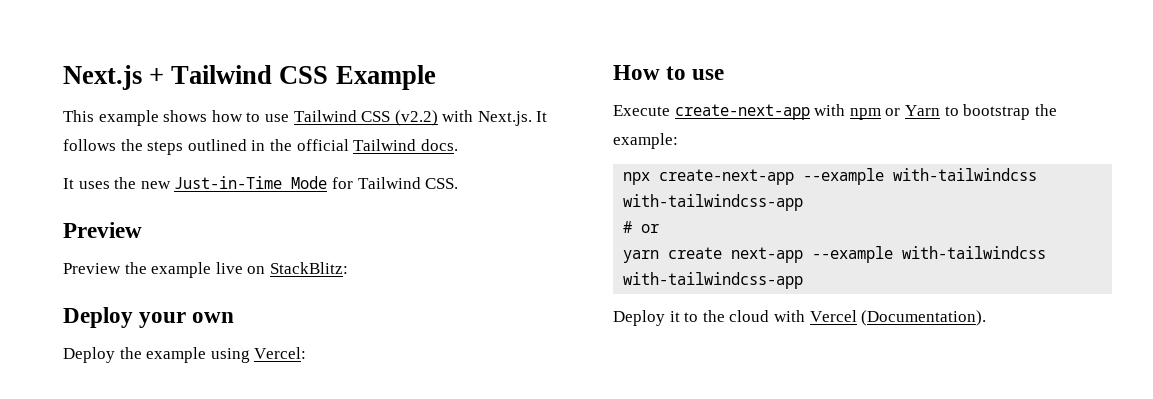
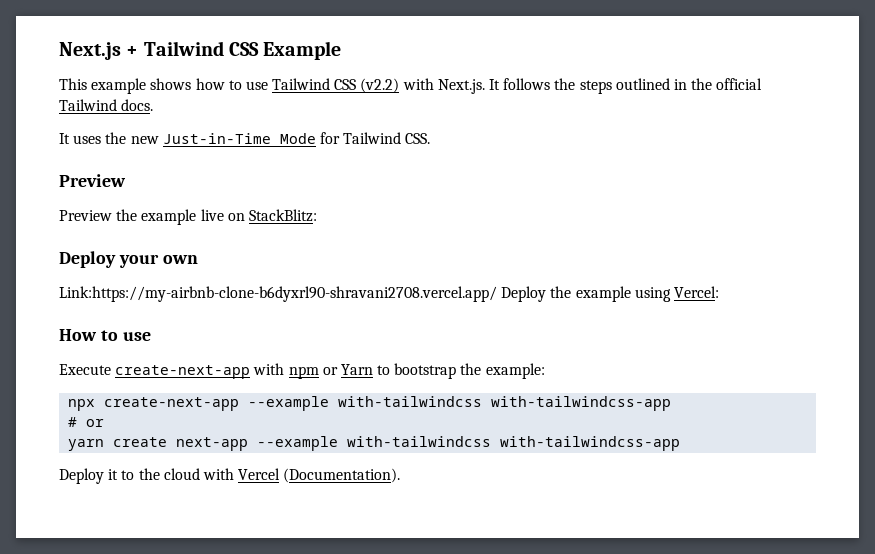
- Deploy the example using Vercel:
+ Link:https://my-airbnb-clone-b6dyxrl90-shravani2708.vercel.app/ Deploy the example using Vercel:

